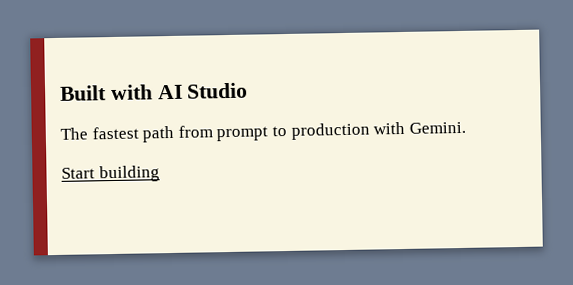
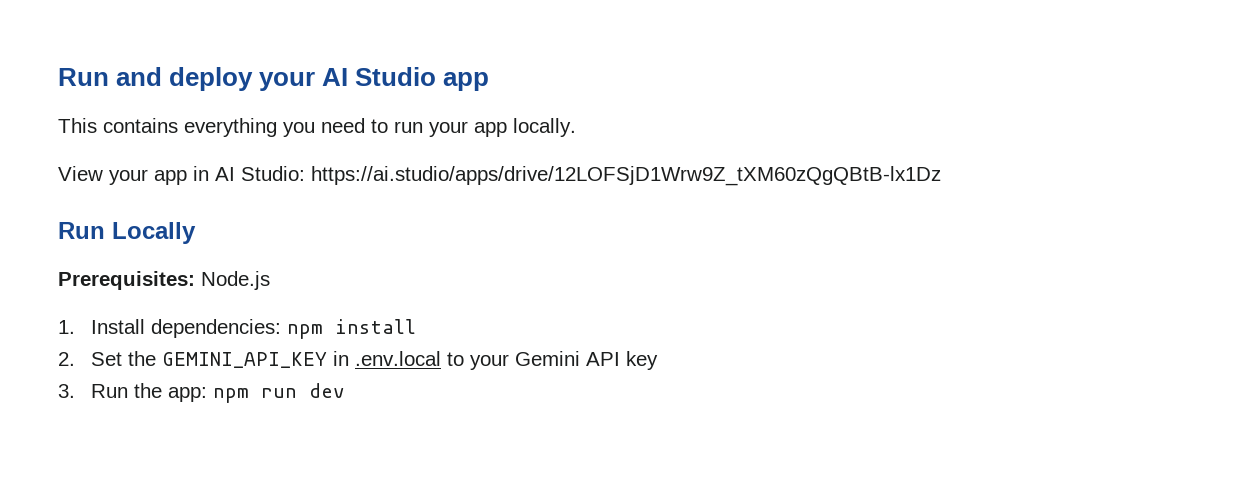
- Built with AI Studio
- The fastest path from prompt to production with Gemini.
- Start building
+ Run and deploy your AI Studio app
+ This contains everything you need to run your app locally.
+ View your app in AI Studio: https://ai.studio/apps/drive/12LOFSjD1Wrw9Z_tXM60zQgQBtB-lx1Dz
+ Run Locally
+ Prerequisites: Node.js
+ 1. Install dependencies: npm install
+ 2. Set the GEMINI_API_KEY in .env.local to your Gemini API key
+ 3. Run the app: npm run dev

